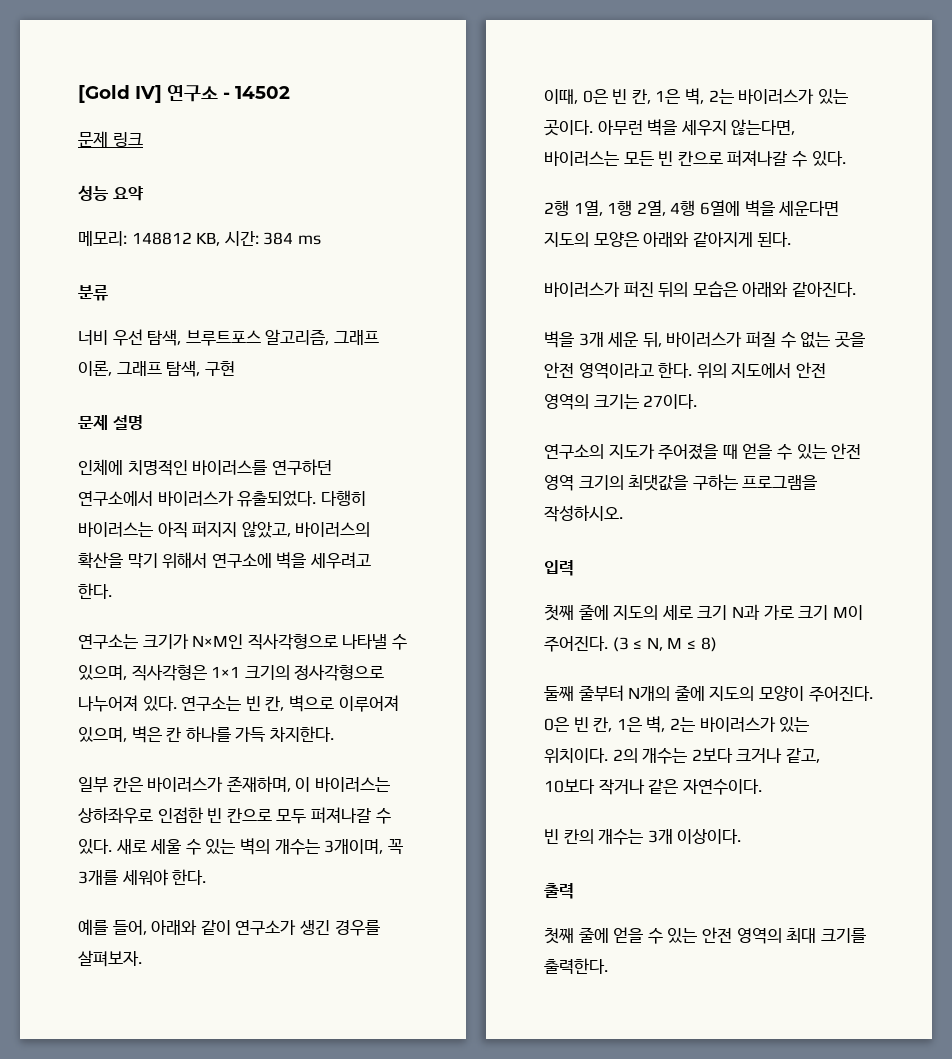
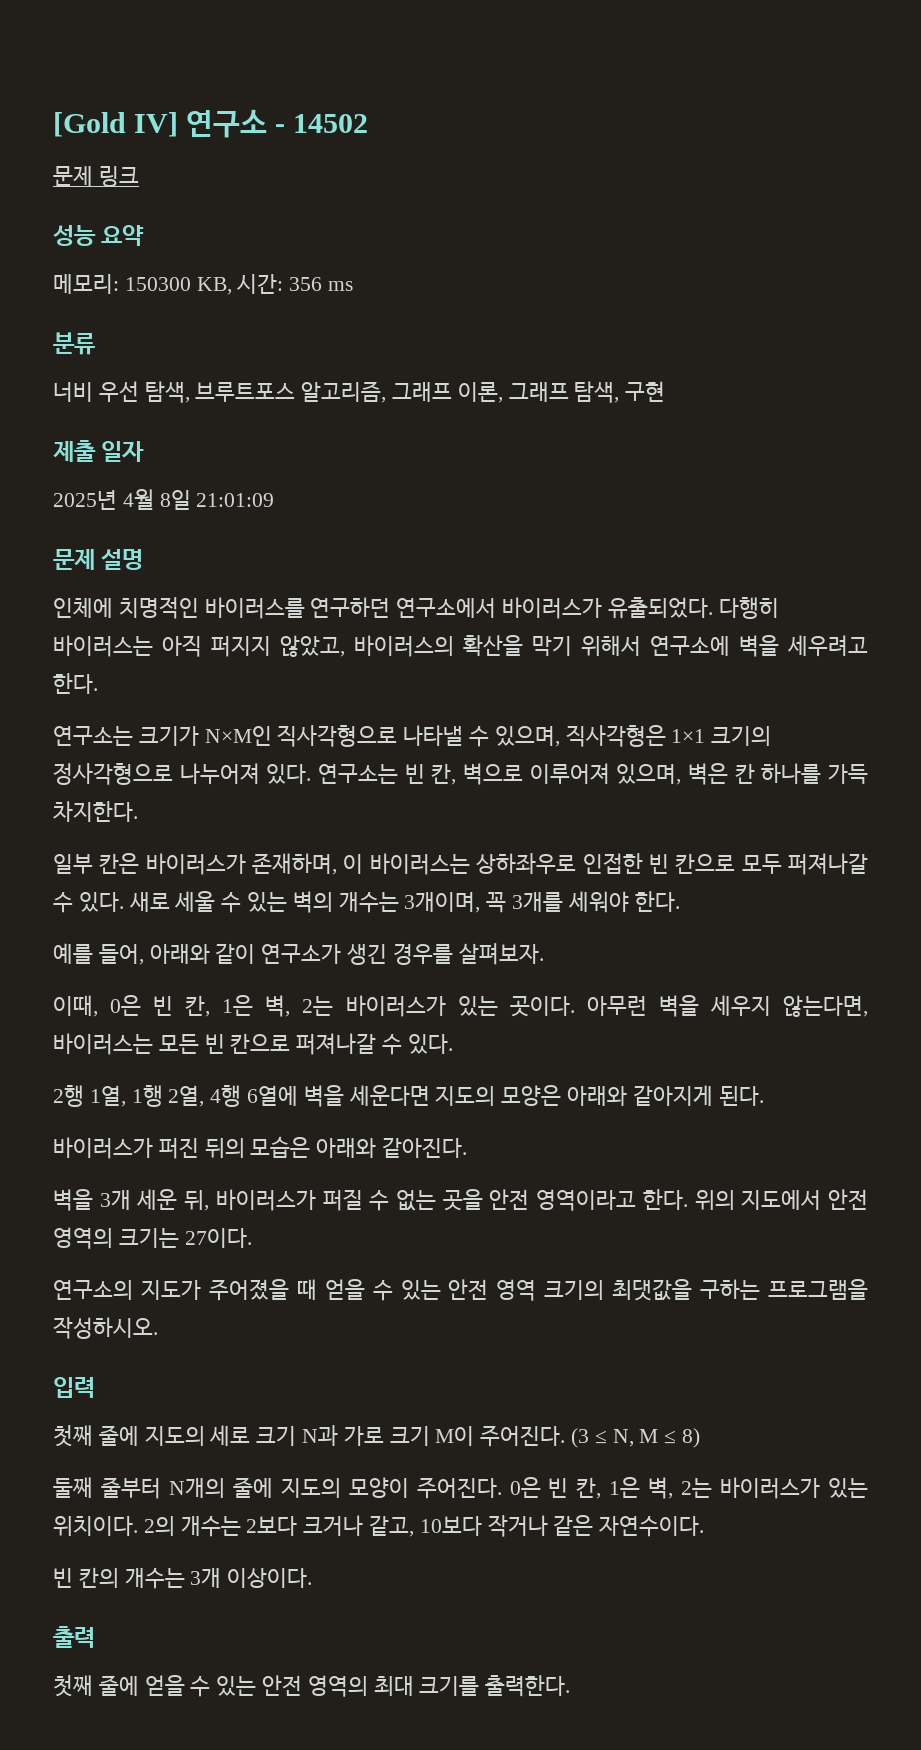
- 메모리: 148812 KB, 시간: 384 ms
+ 메모리: 150300 KB, 시간: 356 ms
+ 제출 일자
+ 2025년 4월 8일 21:01:09

